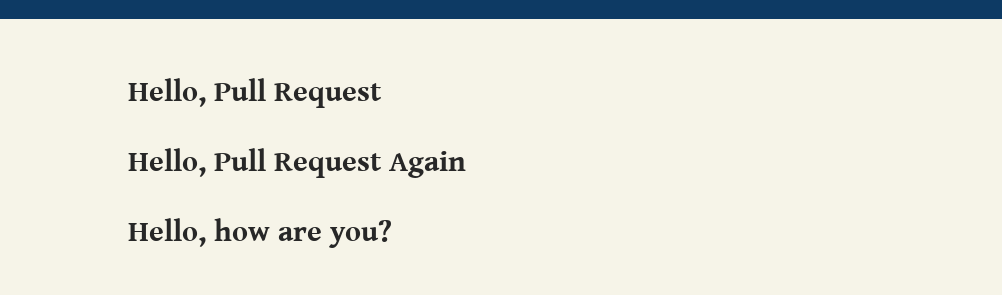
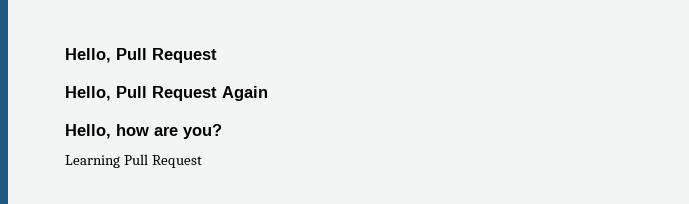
+ Learning Pull Request

